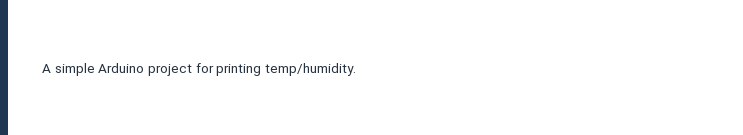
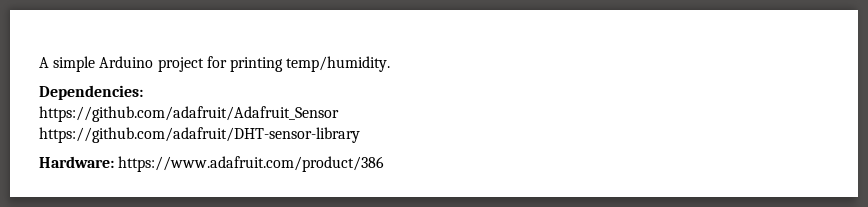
+ Dependencies:
+ https://github.com/adafruit/Adafruit_Sensor
+ https://github.com/adafruit/DHT-sensor-library
+ Hardware: https://www.adafruit.com/product/386

